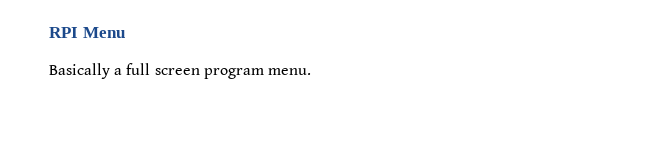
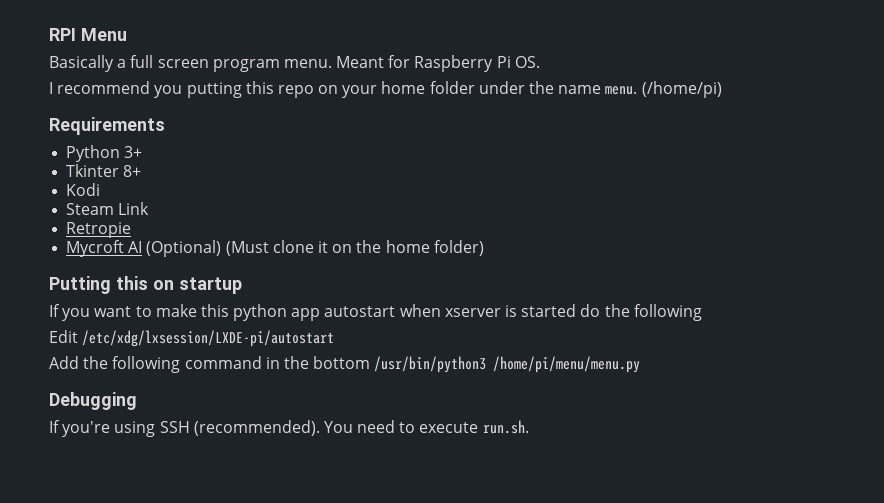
+ Meant for Raspberry Pi OS.
+ I recommend you putting this repo on your home folder under the name menu. (/home/pi)
+ Requirements
+ Python 3+
+ Tkinter 8+
+ Kodi
+ Steam Link
+ Retropie
+ Mycroft AI (Optional) (Must clone it on the home folder)
+ Putting this on startup
+ If you want to make this python app autostart when xserver is started do the following
+ Edit /etc/xdg/lxsession/LXDE-pi/autostart
+ Add the following command in the bottom /usr/bin/python3 /home/pi/menu/menu.py
+ Debugging
+ If you're using SSH (recommended). You need to execute run.sh.

